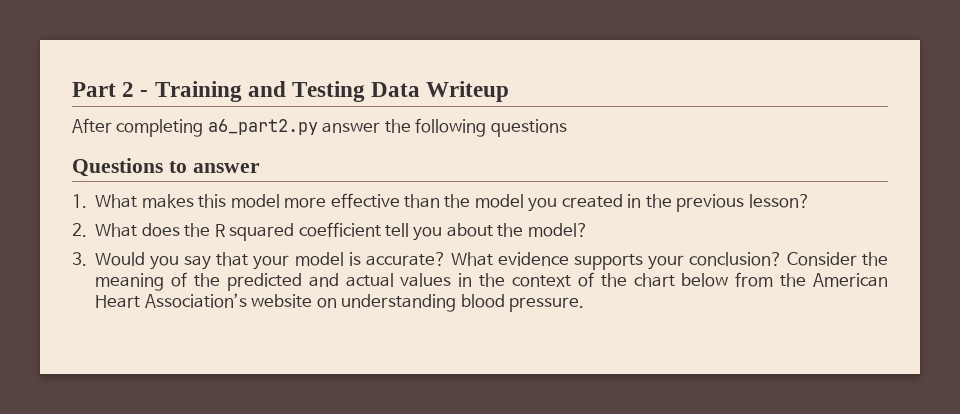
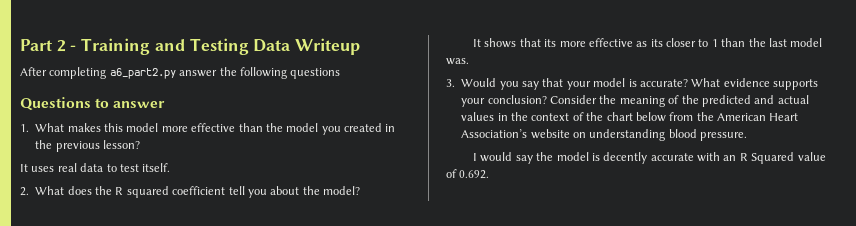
+ It uses real data to test itself.
+ It shows that its more effective as its closer to 1 than the last model was.
+ I would say the model is decently accurate with an R Squared value of 0.692.

